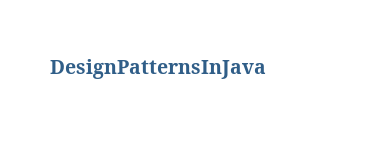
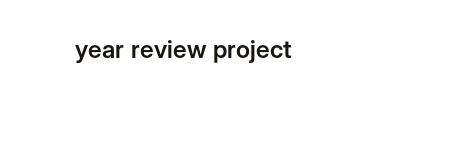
- DesignPatternsInJava
+ year review project

